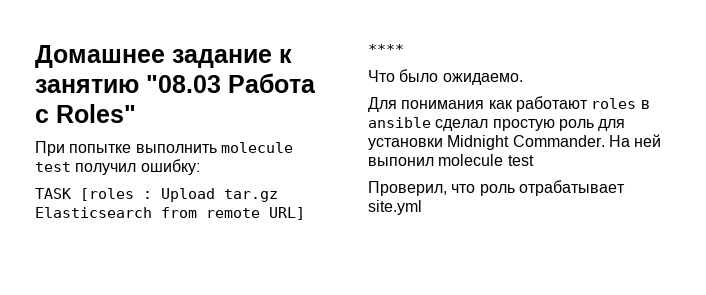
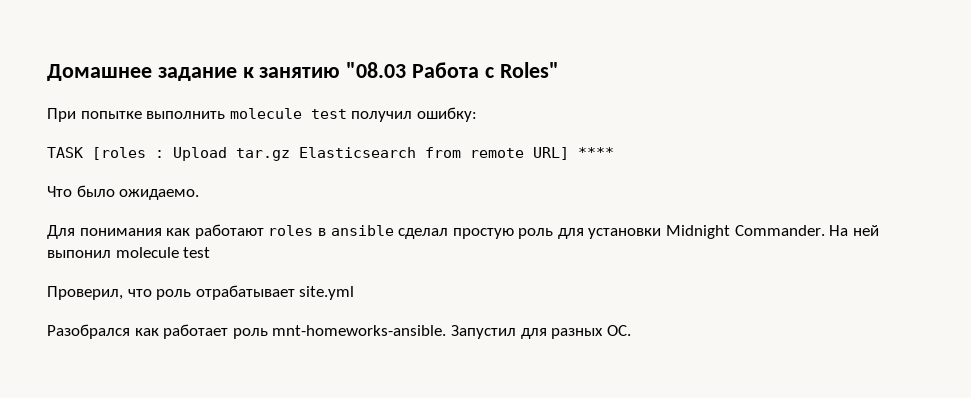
+ Разобрался как работает роль mnt-homeworks-ansible. Запустил для разных ОС.

